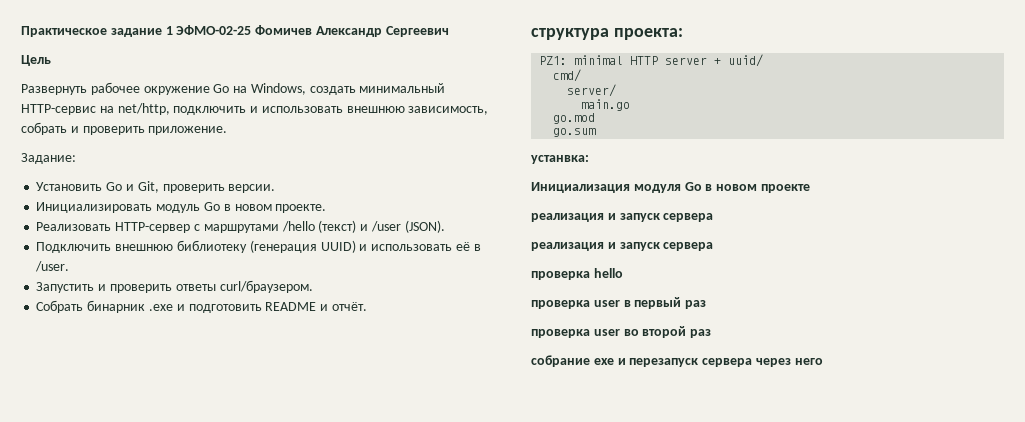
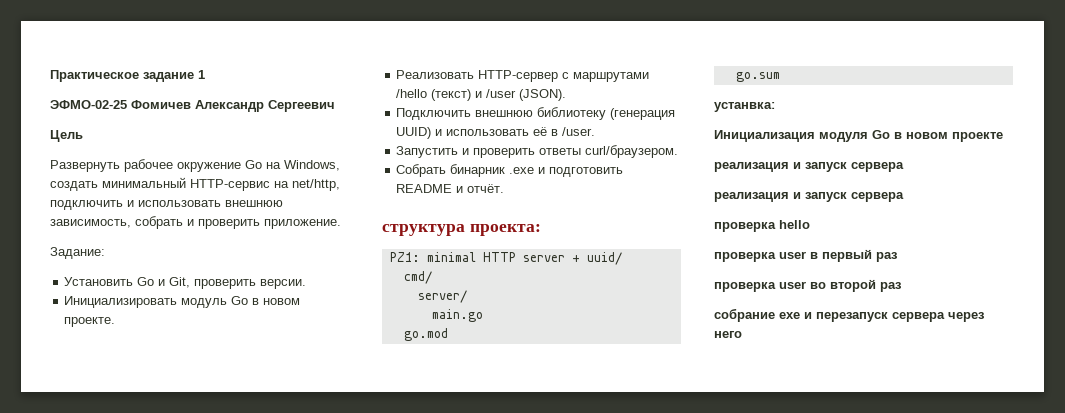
- Практическое задание 1 ЭФМО-02-25 Фомичев Александр Сергеевич
+ Практическое задание 1
+ ЭФМО-02-25 Фомичев Александр Сергеевич

